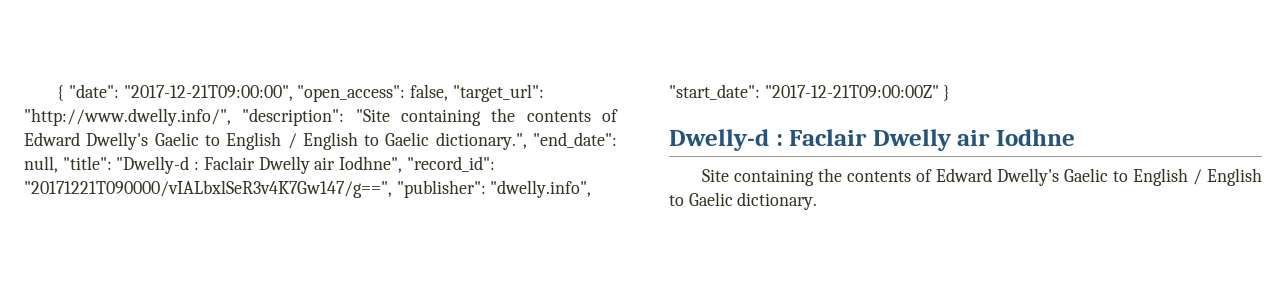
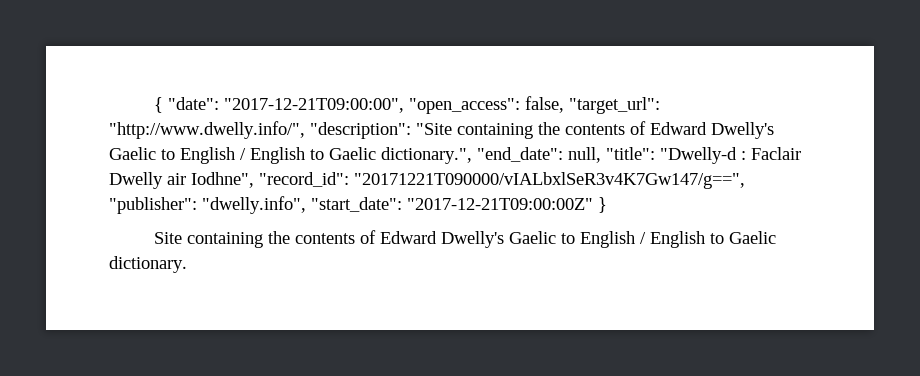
- Dwelly-d : Faclair Dwelly air Iodhne

